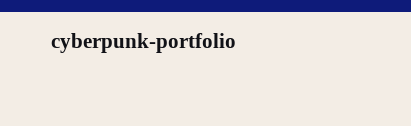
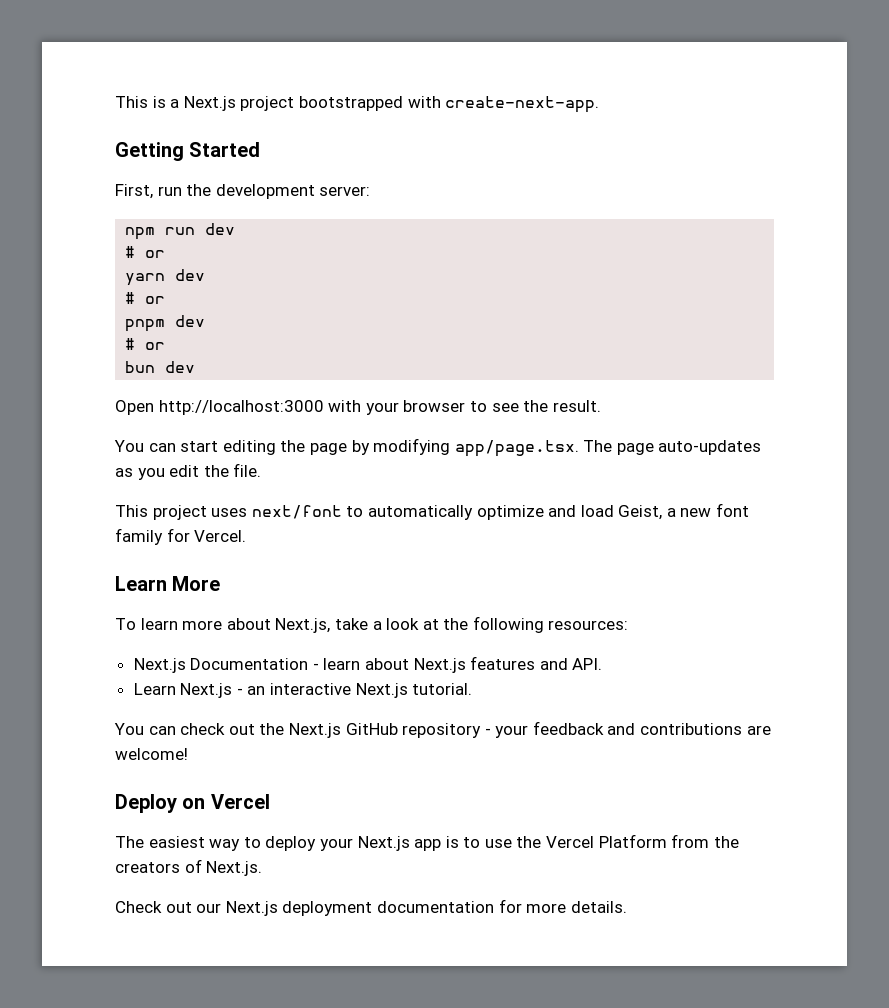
- cyberpunk-portfolio
+ This is a Next.js project bootstrapped with create-next-app.
+ Getting Started
+ First, run the development server:
+ npm run dev
+ # or
+ yarn dev
+ # or
+ pnpm dev
+ # or
+ bun dev
+ Open http://localhost:3000 with your browser to see the result.
+ You can start editing the page by modifying app/page.tsx. The page auto-updates as you edit the file.
+ This project uses next/font to automatically optimize and load Geist, a new font family for Vercel.
+ Learn More
+ To learn more about Next.js, take a look at the following resources:
+ Next.js Documentation - learn about Next.js features and API.
+ Learn Next.js - an interactive Next.js tutorial.
+ You can check out the Next.js GitHub repository - your feedback and contributions are welcome!
+ Deploy on Vercel
+ The easiest way to deploy your Next.js app is to use the Vercel Platform from the creators of Next.js.
+ Check out our Next.js deployment documentation for more details.

